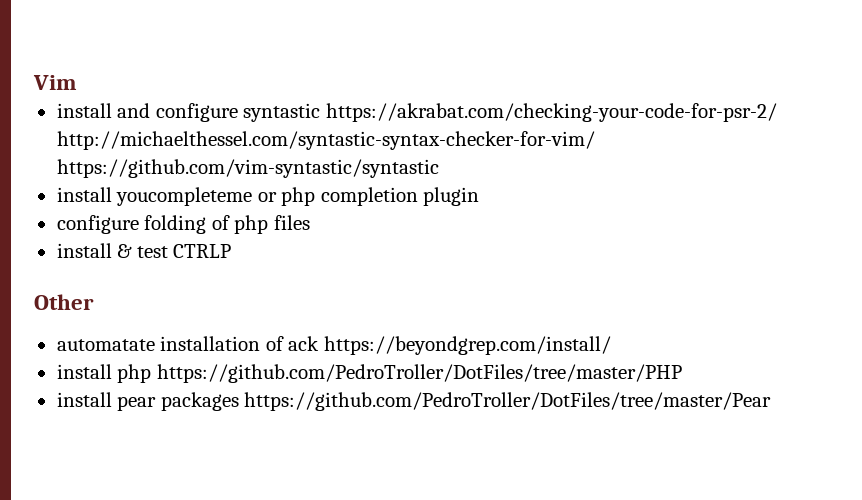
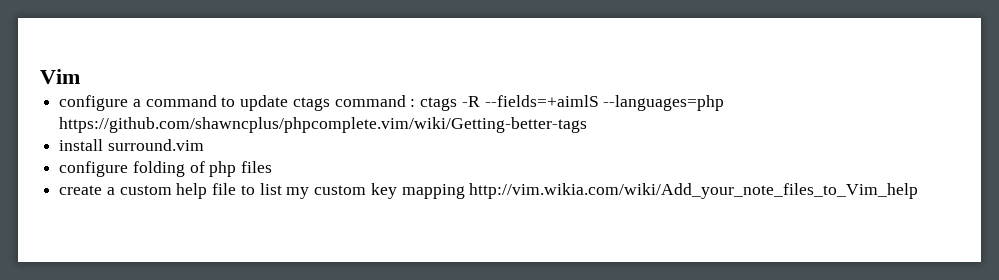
- install and configure syntastic https://akrabat.com/checking-your-code-for-psr-2/ http://michaelthessel.com/syntastic-syntax-checker-for-vim/ https://github.com/vim-syntastic/syntastic
- install youcompleteme or php completion plugin
+ configure a command to update ctags command : ctags -R --fields=+aimlS --languages=php https://github.com/shawncplus/phpcomplete.vim/wiki/Getting-better-tags
+ install surround.vim
- install & test CTRLP
- Other
- automatate installation of ack https://beyondgrep.com/install/
- install php https://github.com/PedroTroller/DotFiles/tree/master/PHP
- install pear packages https://github.com/PedroTroller/DotFiles/tree/master/Pear
+ create a custom help file to list my custom key mapping http://vim.wikia.com/wiki/Add_your_note_files_to_Vim_help

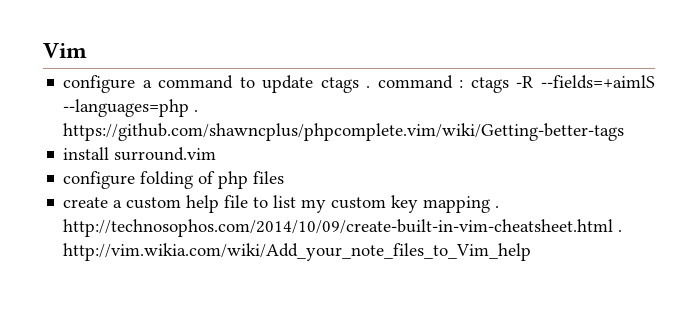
- configure a command to update ctags command : ctags -R --fields=+aimlS --languages=php https://github.com/shawncplus/phpcomplete.vim/wiki/Getting-better-tags
+ configure a command to update ctags . command : ctags -R --fields=+aimlS --languages=php . https://github.com/shawncplus/phpcomplete.vim/wiki/Getting-better-tags
- create a custom help file to list my custom key mapping http://vim.wikia.com/wiki/Add_your_note_files_to_Vim_help
+ create a custom help file to list my custom key mapping . http://technosophos.com/2014/10/09/create-built-in-vim-cheatsheet.html . http://vim.wikia.com/wiki/Add_your_note_files_to_Vim_help

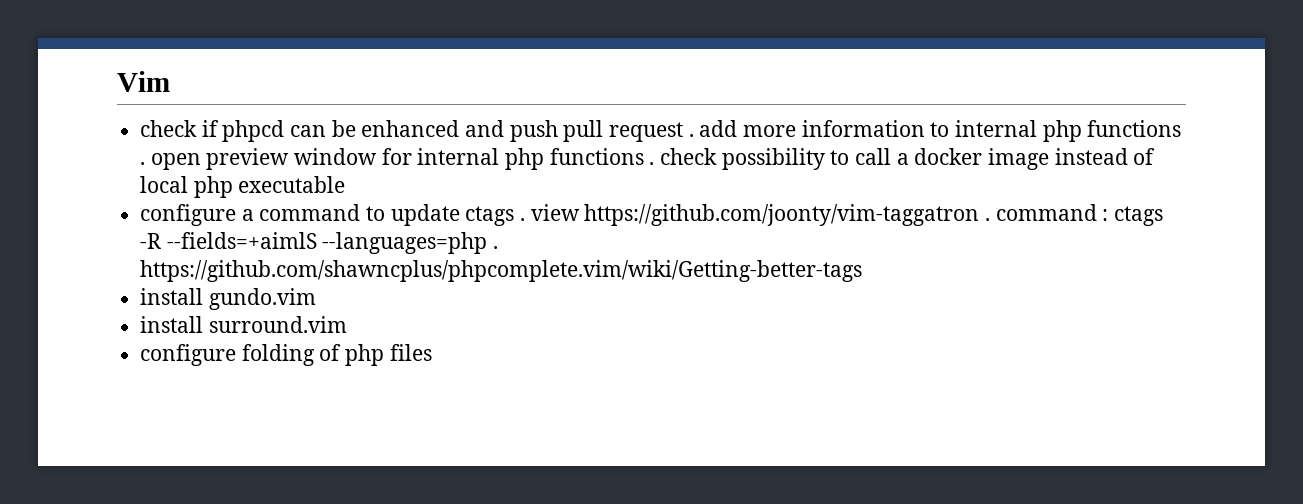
+ check if phpcd can be enhanced and push pull request . add more information to internal php functions . open preview window for internal php functions . check possibility to call a docker image instead of local php executable
- configure a command to update ctags . command : ctags -R --fields=+aimlS --languages=php . https://github.com/shawncplus/phpcomplete.vim/wiki/Getting-better-tags
+ configure a command to update ctags . view https://github.com/joonty/vim-taggatron . command : ctags -R --fields=+aimlS --languages=php . https://github.com/shawncplus/phpcomplete.vim/wiki/Getting-better-tags
+ install gundo.vim
- create a custom help file to list my custom key mapping . http://technosophos.com/2014/10/09/create-built-in-vim-cheatsheet.html . http://vim.wikia.com/wiki/Add_your_note_files_to_Vim_help

